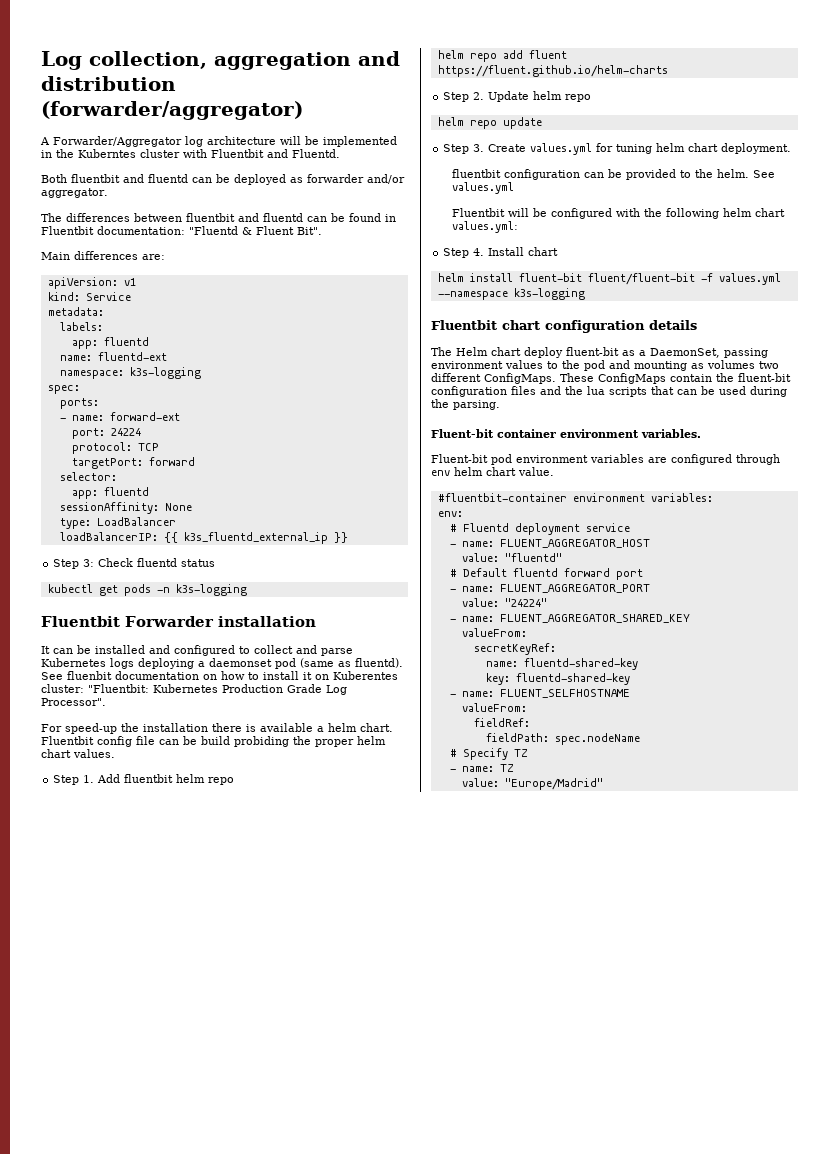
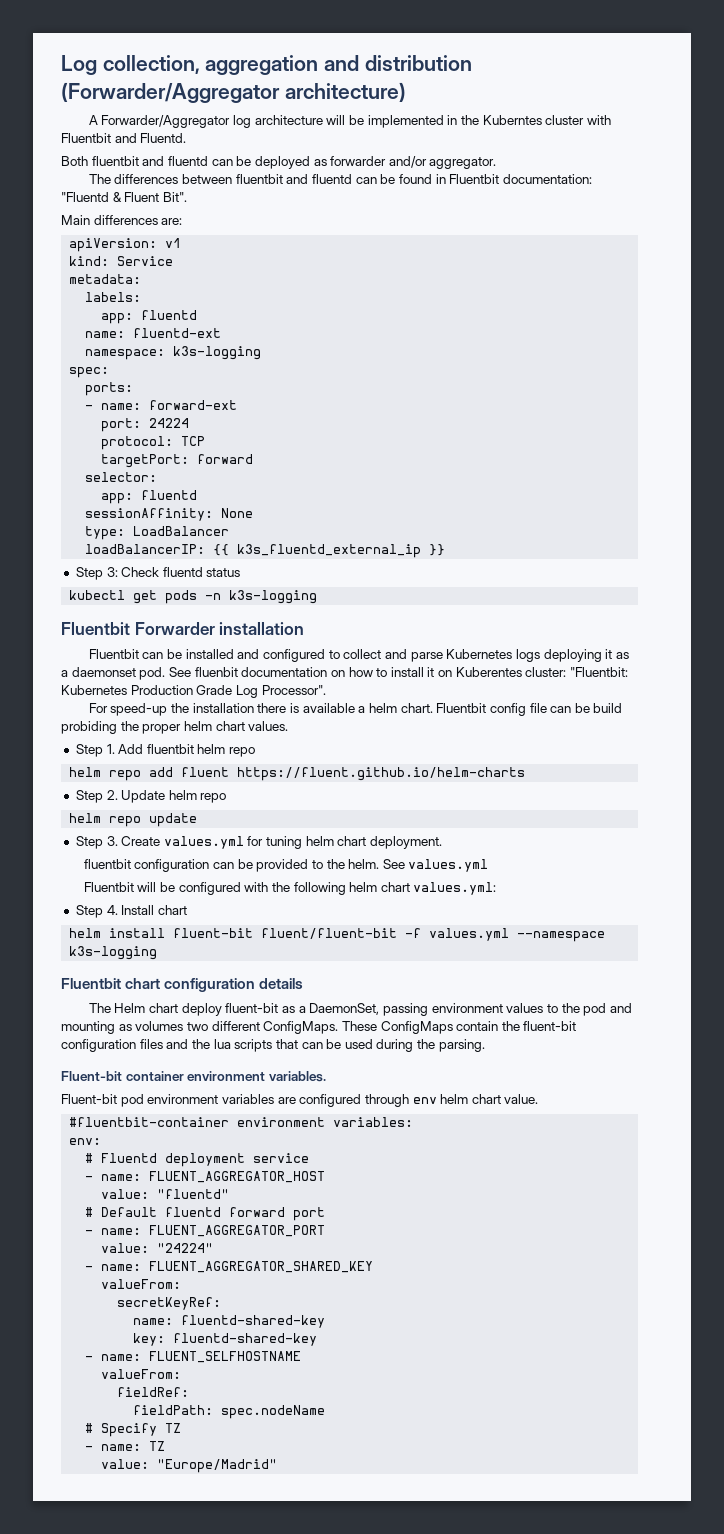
- Log collection, aggregation and distribution (forwarder/aggregator)
+ Log collection, aggregation and distribution (Forwarder/Aggregator architecture)
- It can be installed and configured to collect and parse Kubernetes logs deploying a daemonset pod (same as fluentd).
+ Fluentbit can be installed and configured to collect and parse Kubernetes logs deploying it as a daemonset pod.

